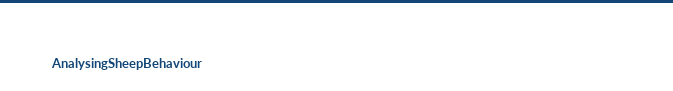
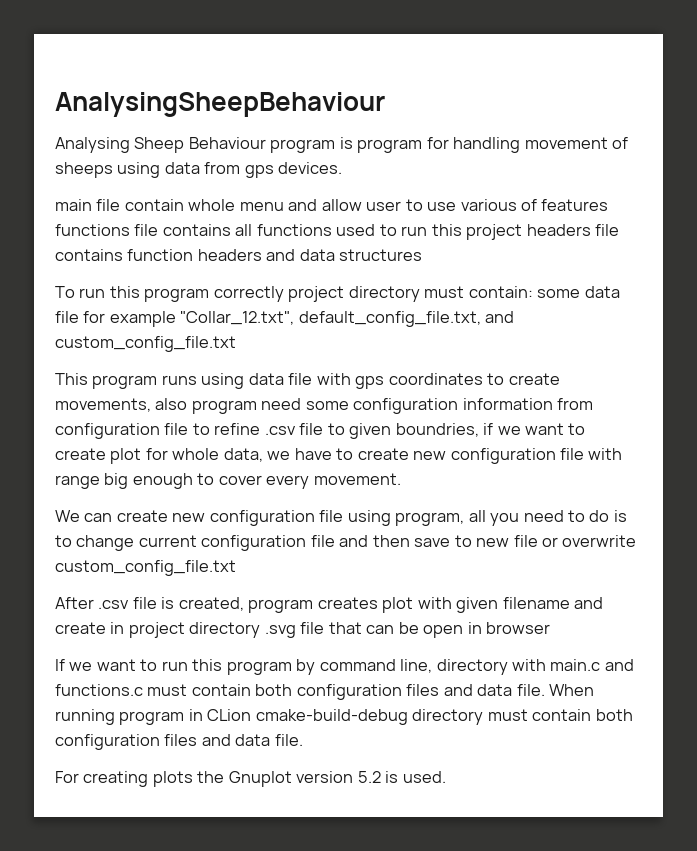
+ Analysing Sheep Behaviour program is program for handling movement of sheeps using data from gps devices.
+ main file contain whole menu and allow user to use various of features functions file contains all functions used to run this project headers file contains function headers and data structures
+ To run this program correctly project directory must contain: some data file for example "Collar_12.txt", default_config_file.txt, and custom_config_file.txt
+ This program runs using data file with gps coordinates to create movements, also program need some configuration information from configuration file to refine .csv file to given boundries, if we want to create plot for whole data, we have to create new configuration file with range big enough to cover every movement.
+ We can create new configuration file using program, all you need to do is to change current configuration file and then save to new file or overwrite custom_config_file.txt
+ After .csv file is created, program creates plot with given filename and create in project directory .svg file that can be open in browser
+ If we want to run this program by command line, directory with main.c and functions.c must contain both configuration files and data file. When running program in CLion cmake-build-debug directory must contain both configuration files and data file.
+ For creating plots the Gnuplot version 5.2 is used.

